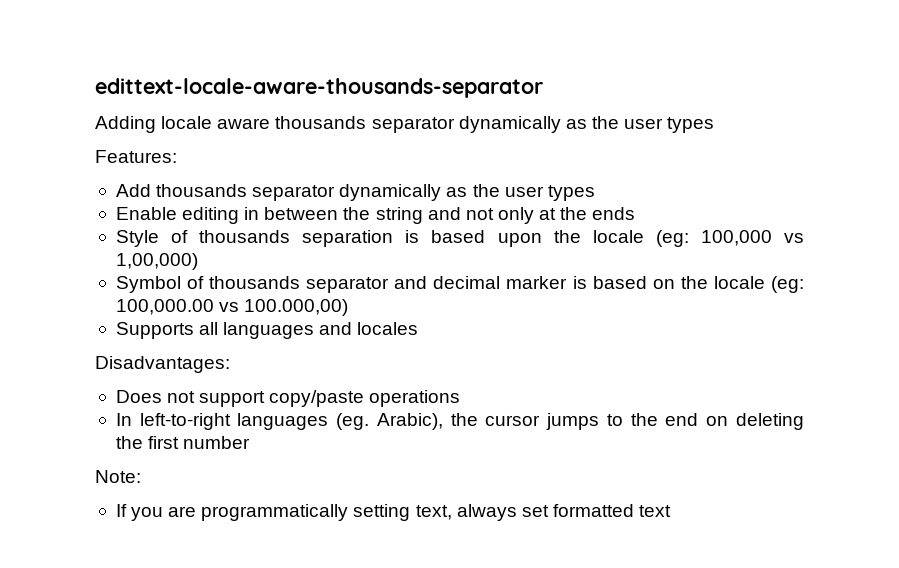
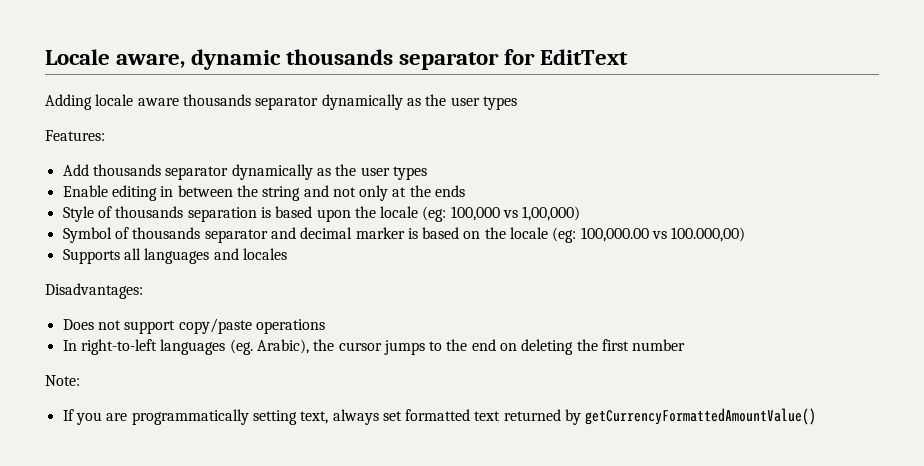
- edittext-locale-aware-thousands-separator
+ Locale aware, dynamic thousands separator for EditText
- In left-to-right languages (eg. Arabic), the cursor jumps to the end on deleting the first number
+ In right-to-left languages (eg. Arabic), the cursor jumps to the end on deleting the first number
- If you are programmatically setting text, always set formatted text
+ If you are programmatically setting text, always set formatted text returned by getCurrencyFormattedAmountValue()

